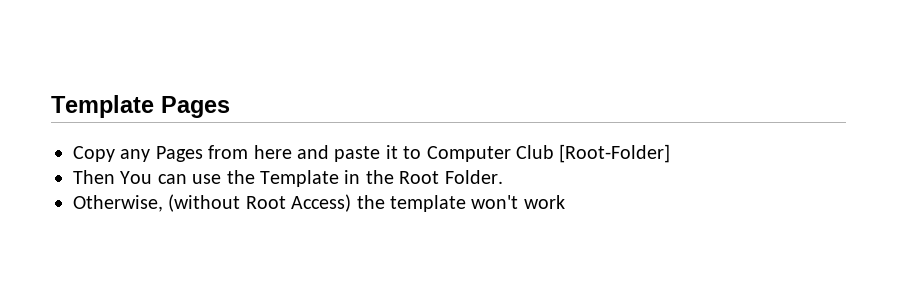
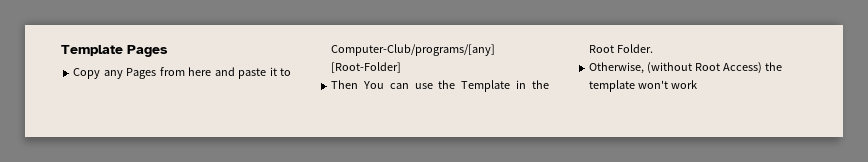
- Copy any Pages from here and paste it to Computer Club [Root-Folder]
+ Copy any Pages from here and paste it to Computer-Club/programs/[any] [Root-Folder]

